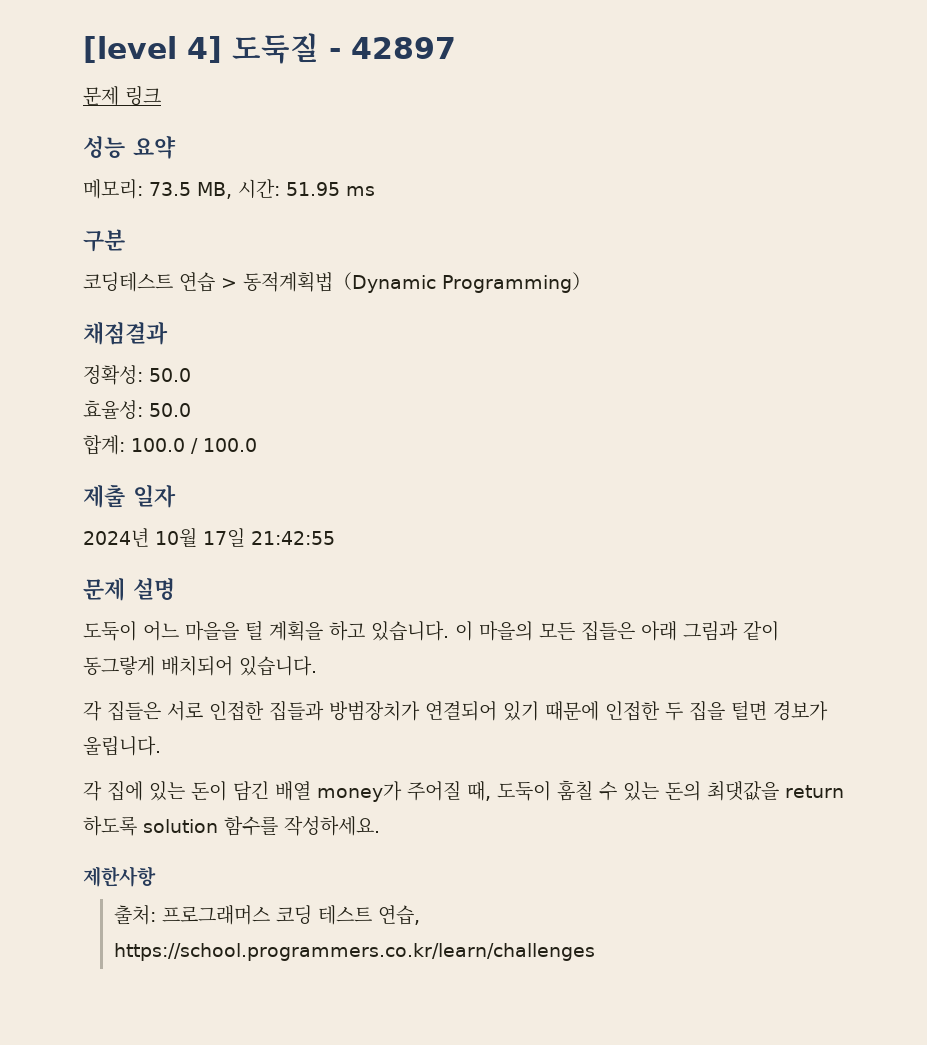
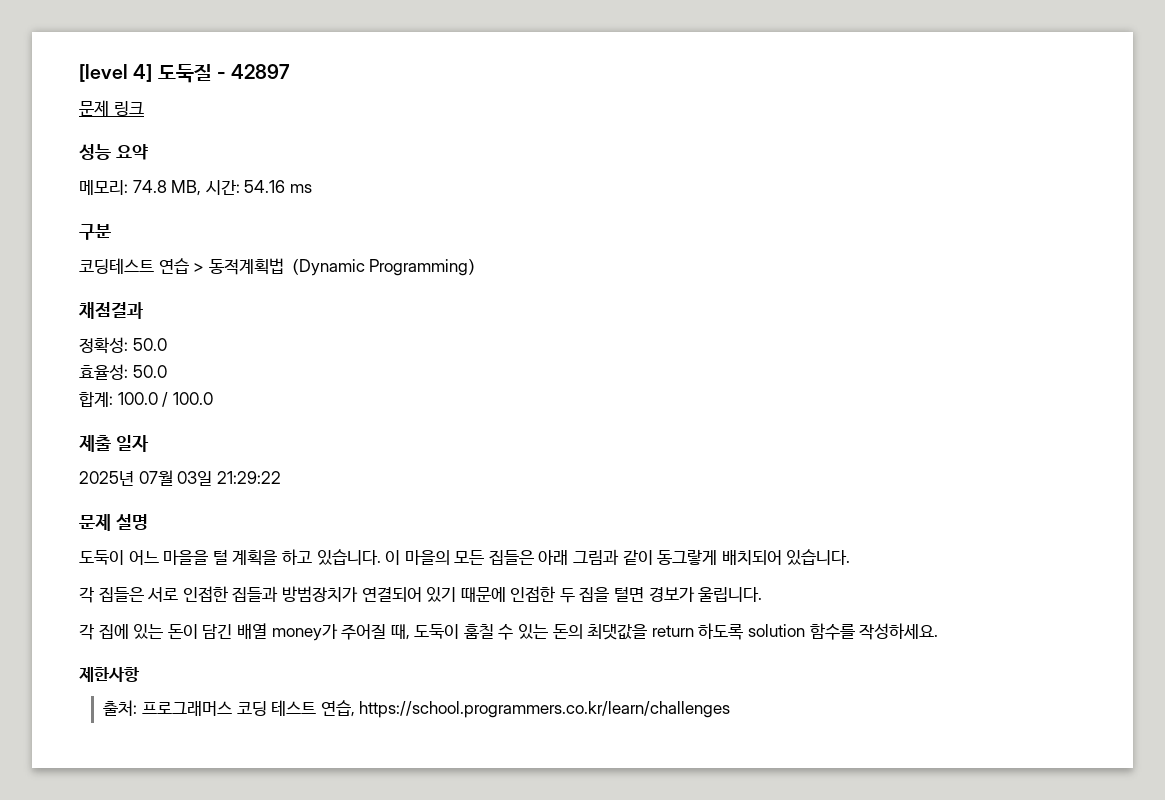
- 메모리: 73.5 MB, 시간: 51.95 ms
+ 메모리: 74.8 MB, 시간: 54.16 ms
- 2024년 10월 17일 21:42:55
+ 2025년 07월 03일 21:29:22

